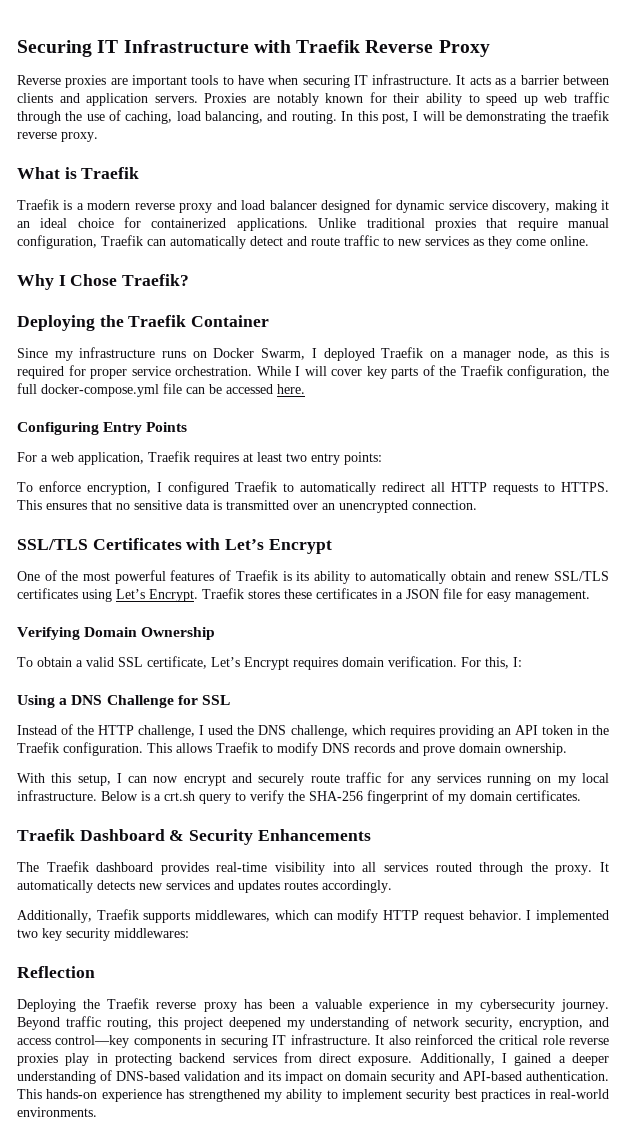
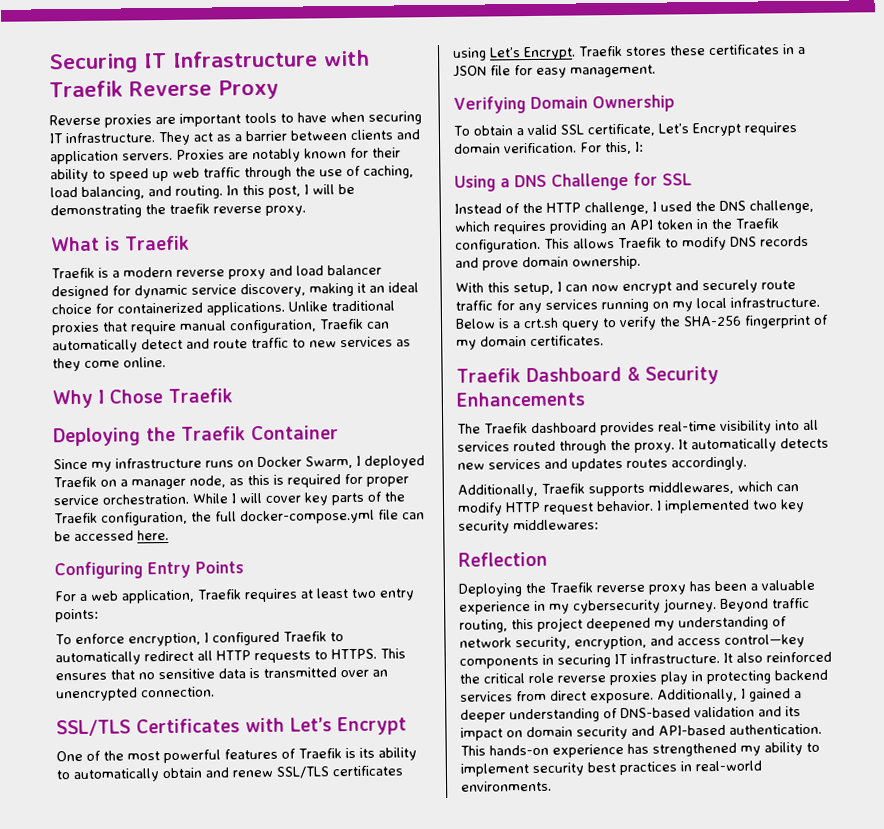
- It acts as a barrier between clients and application servers.
+ They act as a barrier between clients and application servers.
- Why I Chose Traefik?
+ Why I Chose Traefik

